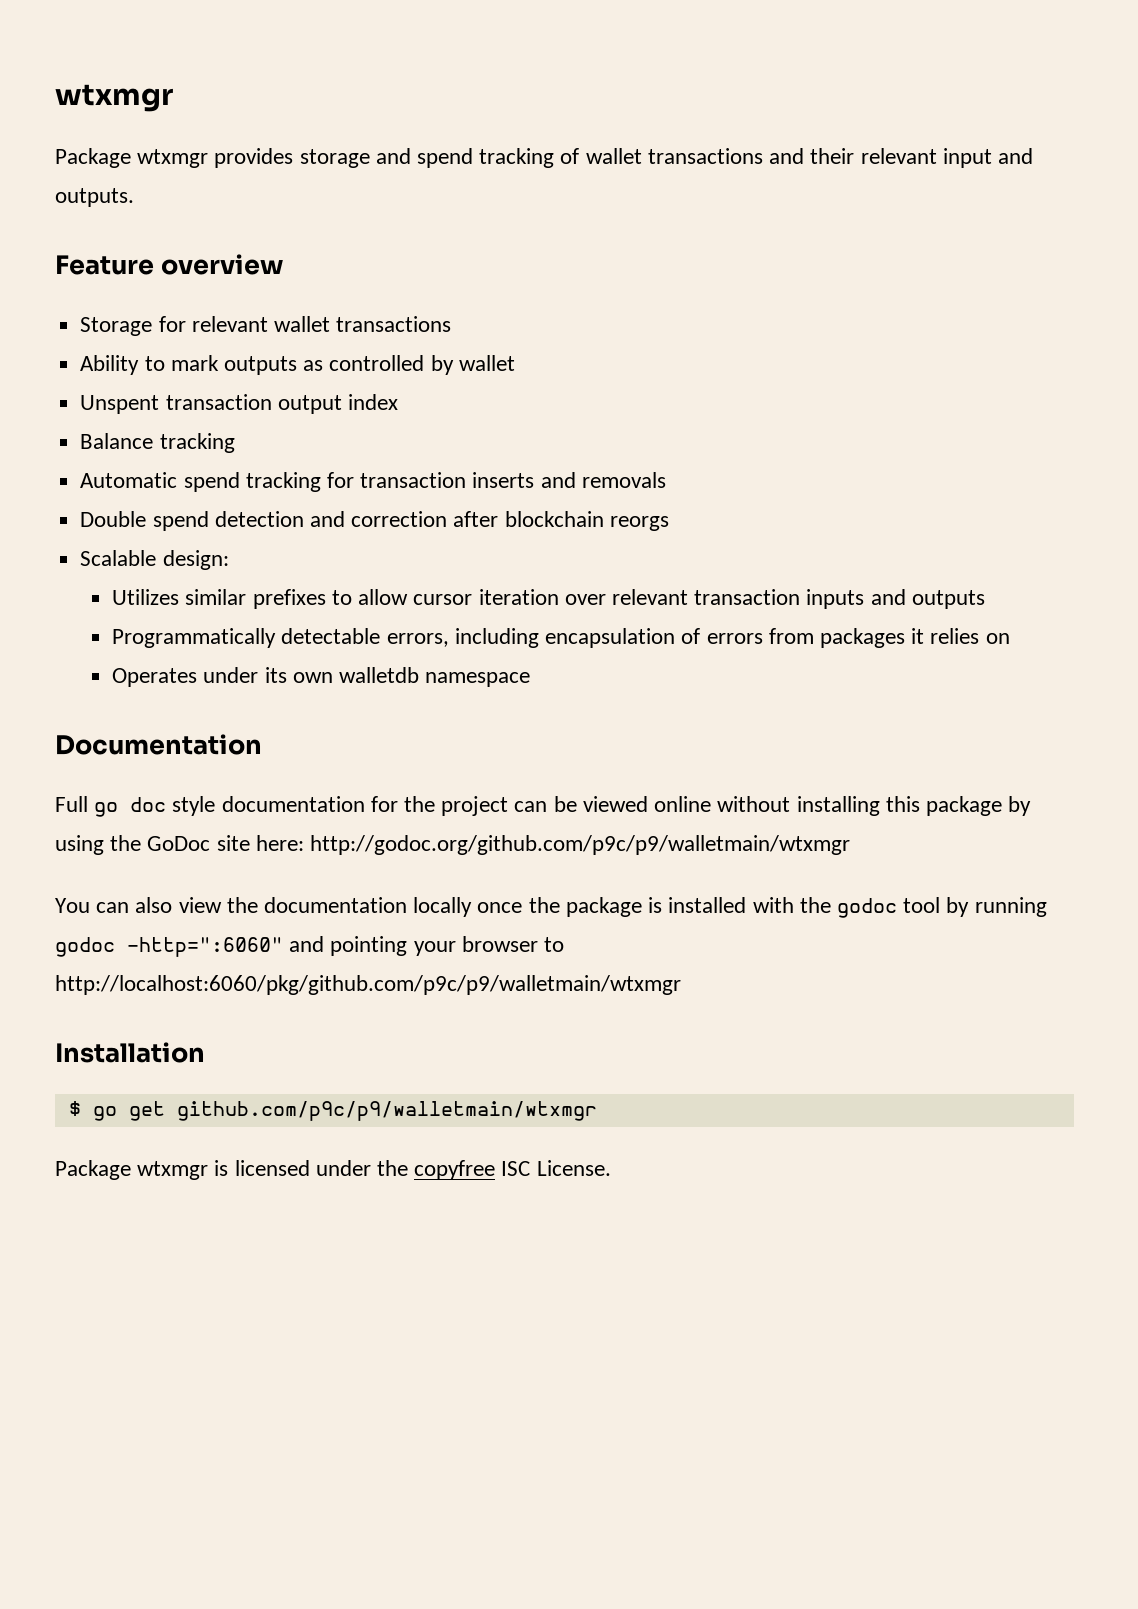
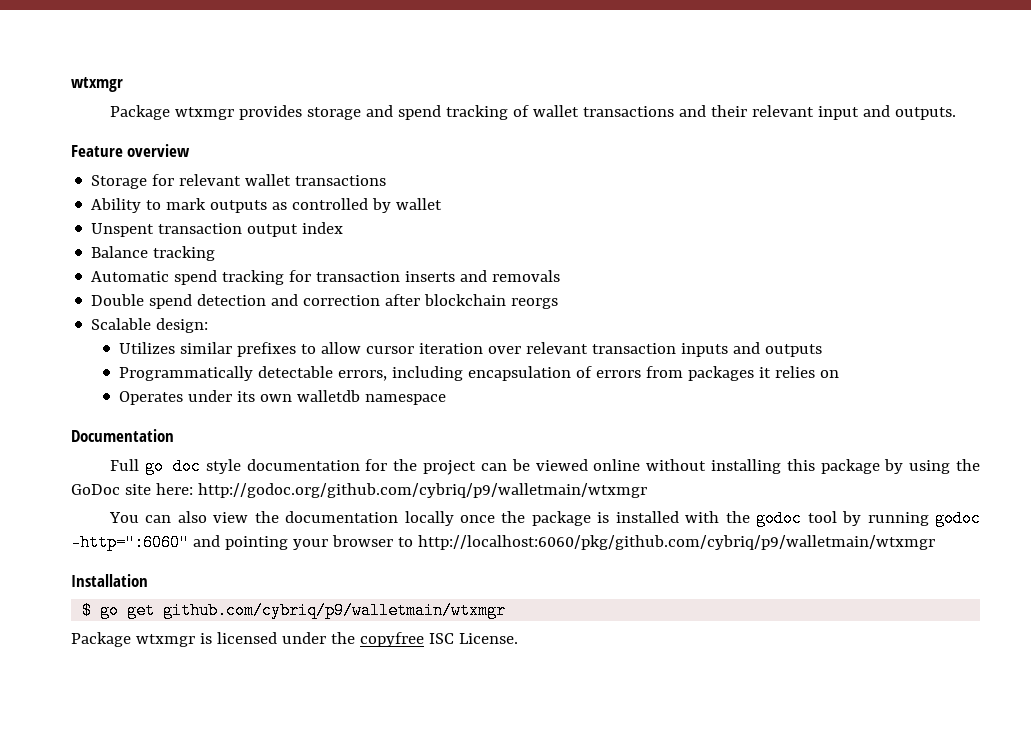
- Full go doc style documentation for the project can be viewed online without installing this package by using the GoDoc site here: http://godoc.org/github.com/p9c/p9/walletmain/wtxmgr
+ Full go doc style documentation for the project can be viewed online without installing this package by using the GoDoc site here: http://godoc.org/github.com/cybriq/p9/walletmain/wtxmgr
- You can also view the documentation locally once the package is installed with the godoc tool by running godoc -http=":6060" and pointing your browser to http://localhost:6060/pkg/github.com/p9c/p9/walletmain/wtxmgr
+ You can also view the documentation locally once the package is installed with the godoc tool by running godoc -http=":6060" and pointing your browser to http://localhost:6060/pkg/github.com/cybriq/p9/walletmain/wtxmgr
- $ go get github.com/p9c/p9/walletmain/wtxmgr
+ $ go get github.com/cybriq/p9/walletmain/wtxmgr

